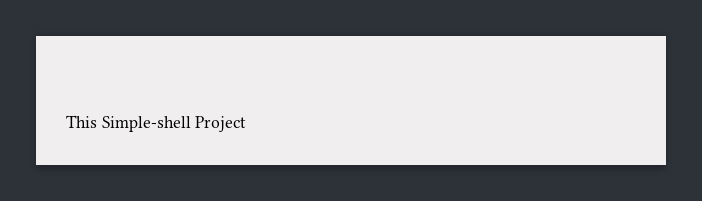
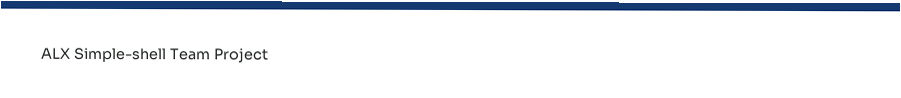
- This Simple-shell Project
+ ALX Simple-shell Team Project

